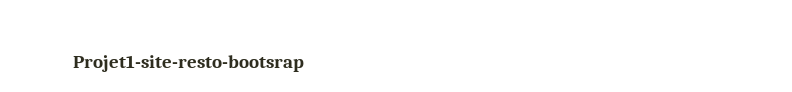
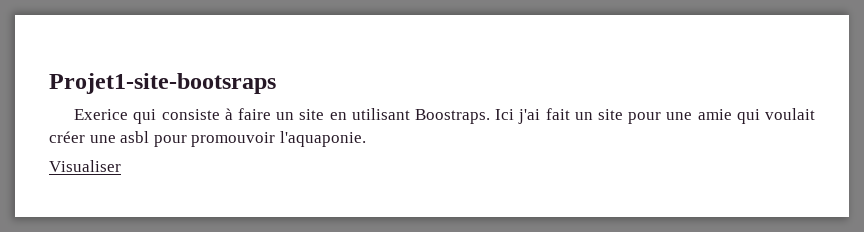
- Projet1-site-resto-bootsrap
+ Projet1-site-bootsraps
+ Exerice qui consiste à faire un site en utilisant Boostraps. Ici j'ai fait un site pour une amie qui voulait créer une asbl pour promouvoir l'aquaponie.
+ Visualiser

